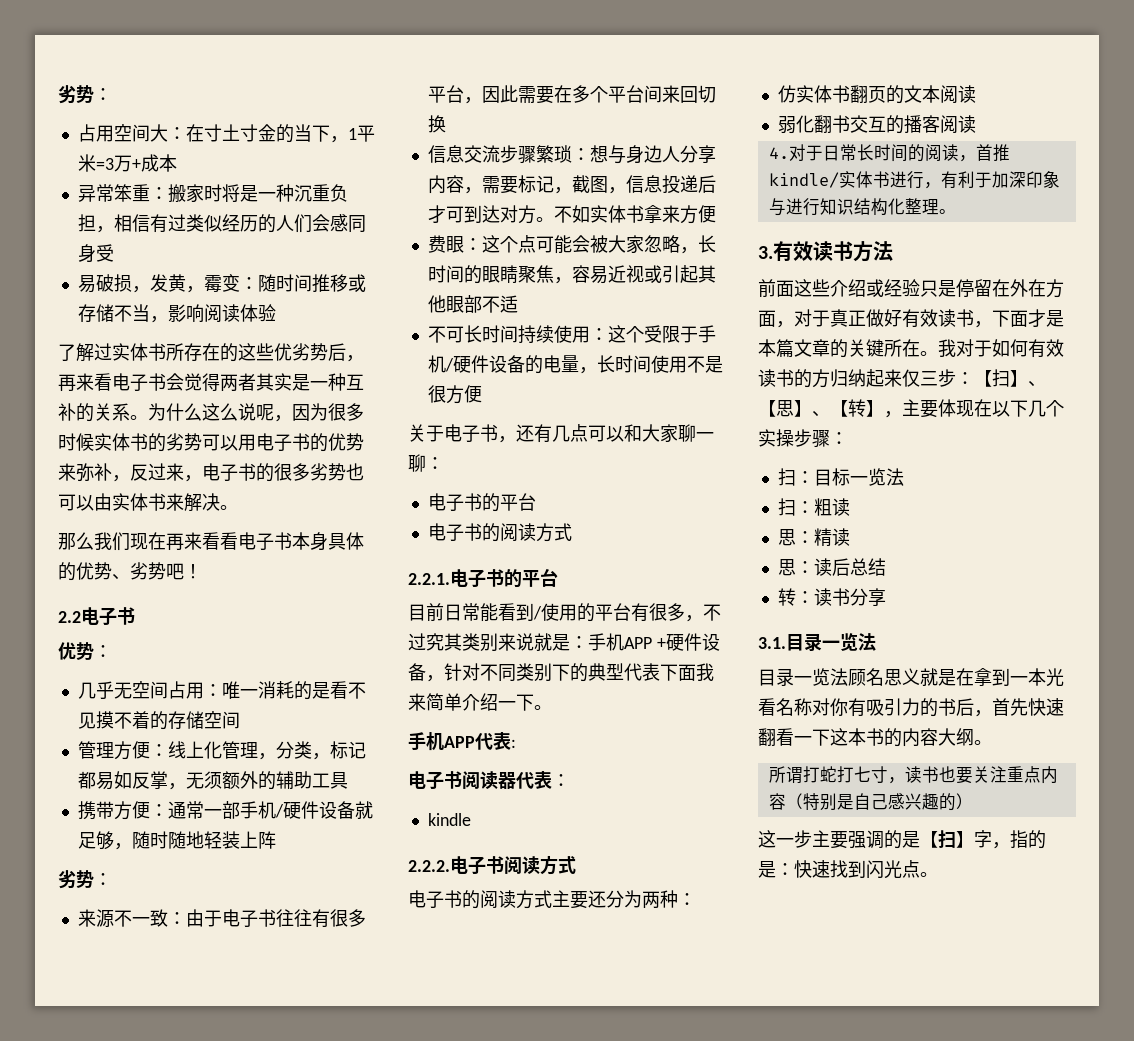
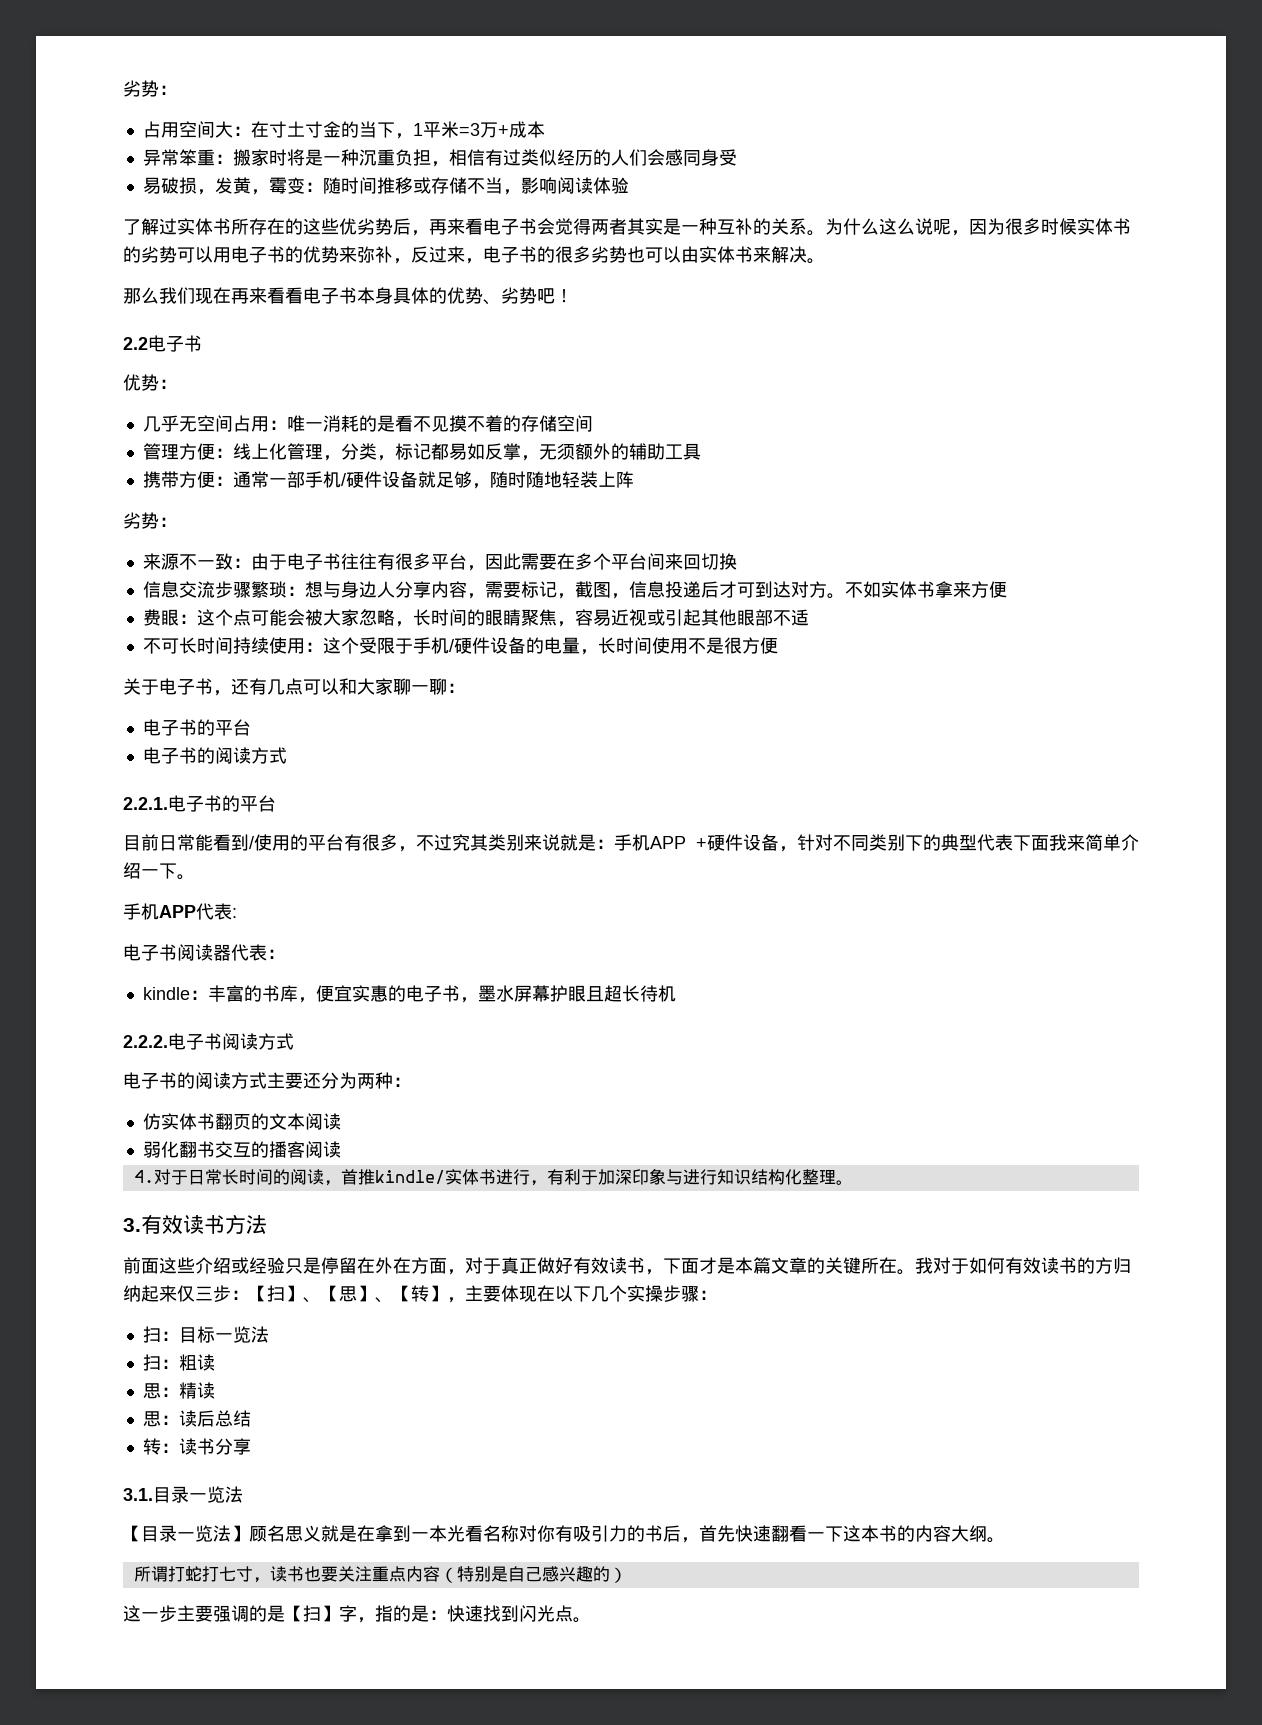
- kindle
+ kindle：丰富的书库，便宜实惠的电子书，墨水屏幕护眼且超长待机
- 目录一览法顾名思义就是在拿到一本光看名称对你有吸引力的书后，首先快速翻看一下这本书的内容大纲。
+ 【目录一览法】顾名思义就是在拿到一本光看名称对你有吸引力的书后，首先快速翻看一下这本书的内容大纲。

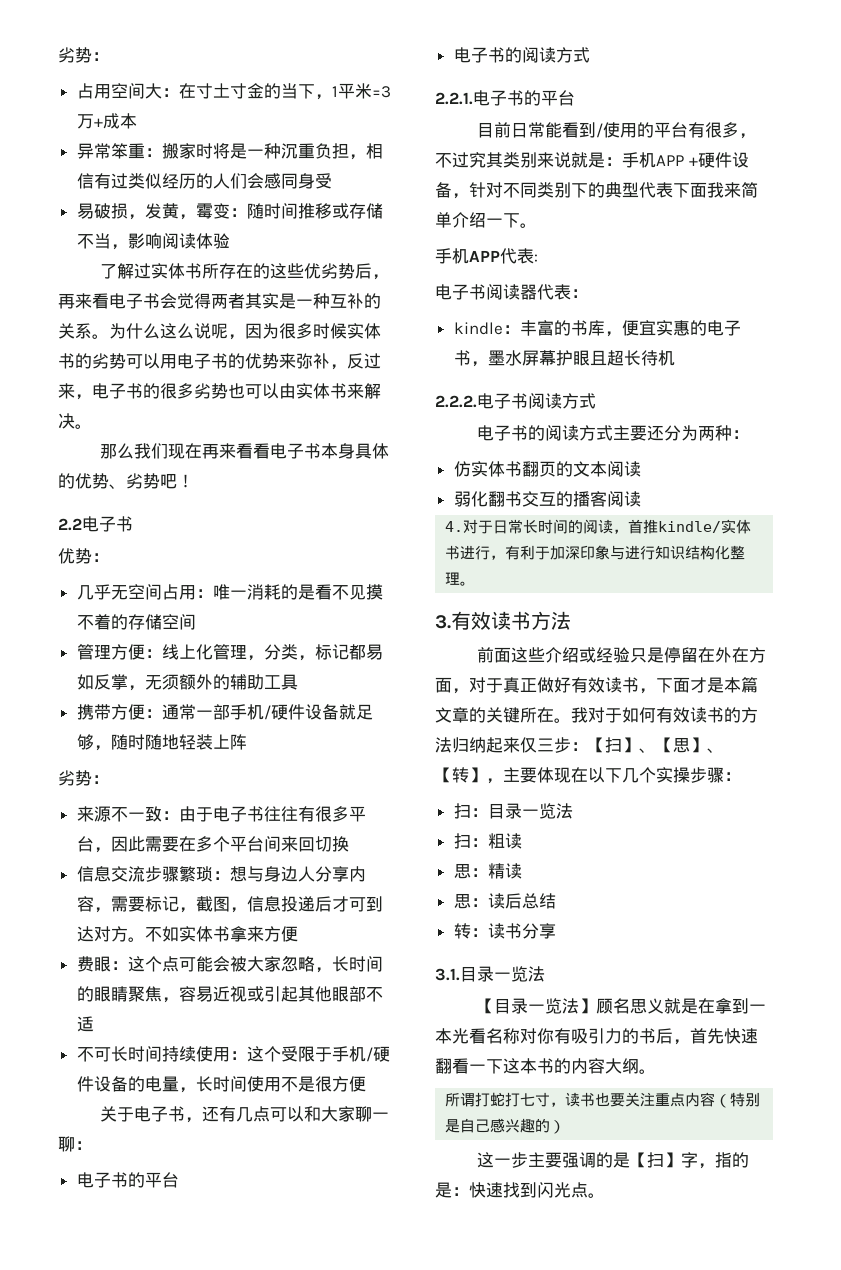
- 我对于如何有效读书的方归纳起来仅三步：【扫】、【思】、【转】，主要体现在以下几个实操步骤：
+ 我对于如何有效读书的方法归纳起来仅三步：【扫】、【思】、【转】，主要体现在以下几个实操步骤：
- 扫：目标一览法
+ 扫：目录一览法

